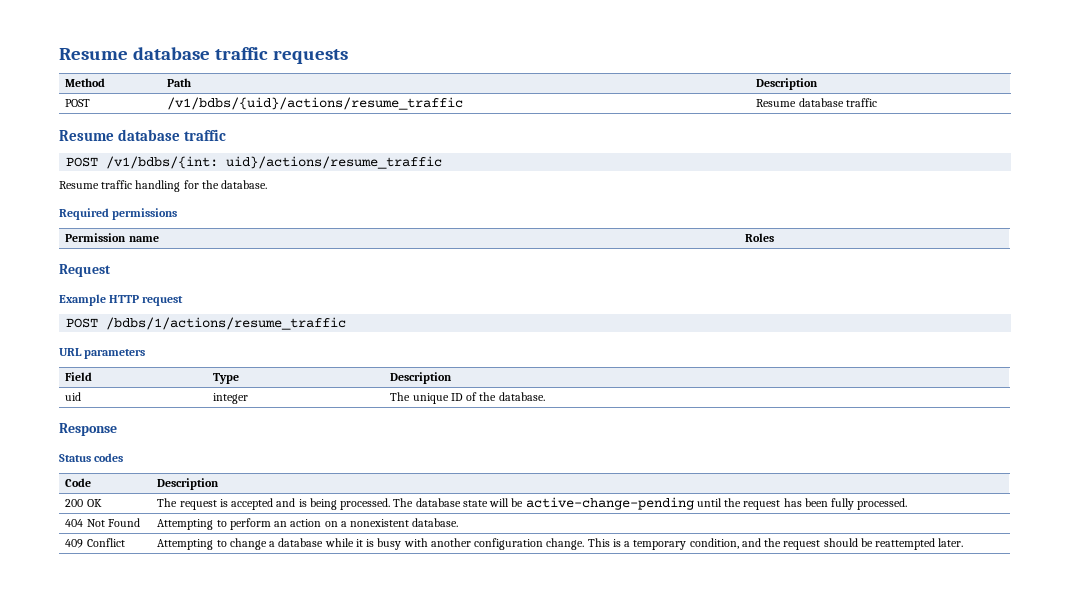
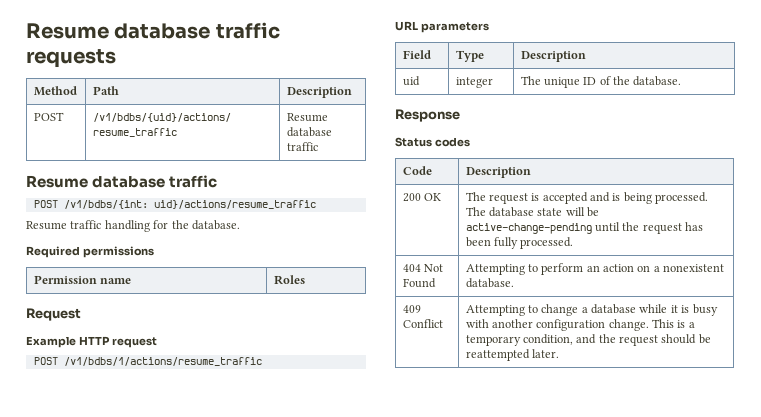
- POST /bdbs/1/actions/resume_traffic
+ POST /v1/bdbs/1/actions/resume_traffic

